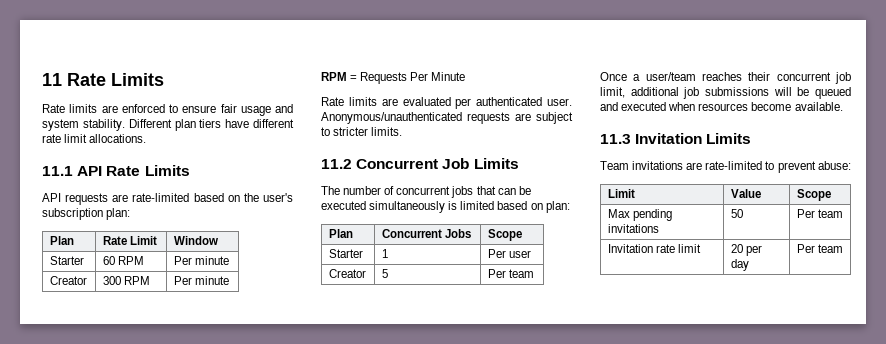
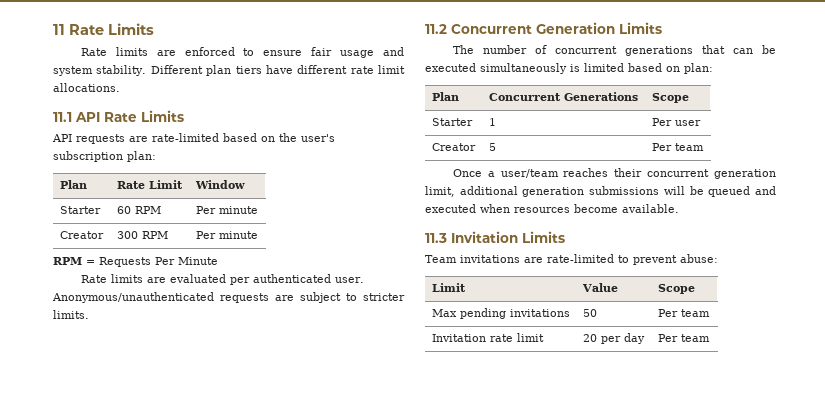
- 11.2 Concurrent Job Limits
+ 11.2 Concurrent Generation Limits
- The number of concurrent jobs that can be executed simultaneously is limited based on plan:
+ The number of concurrent generations that can be executed simultaneously is limited based on plan:
- Plan | Concurrent Jobs | Scope
+ Plan | Concurrent Generations | Scope
- Once a user/team reaches their concurrent job limit, additional job submissions will be queued and executed when resources become available.
+ Once a user/team reaches their concurrent generation limit, additional generation submissions will be queued and executed when resources become available.

